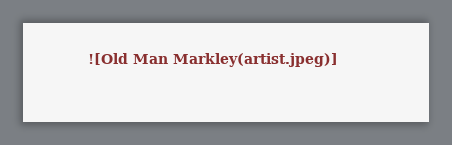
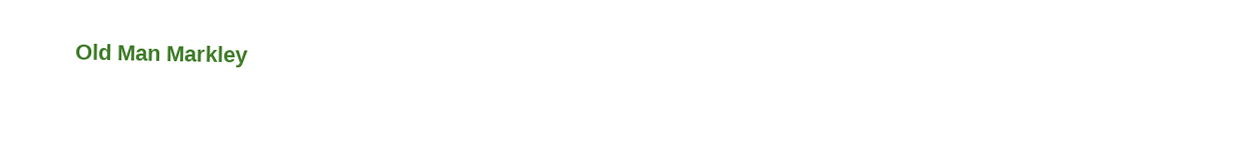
- ![Old Man Markley(artist.jpeg)]
+ Old Man Markley

